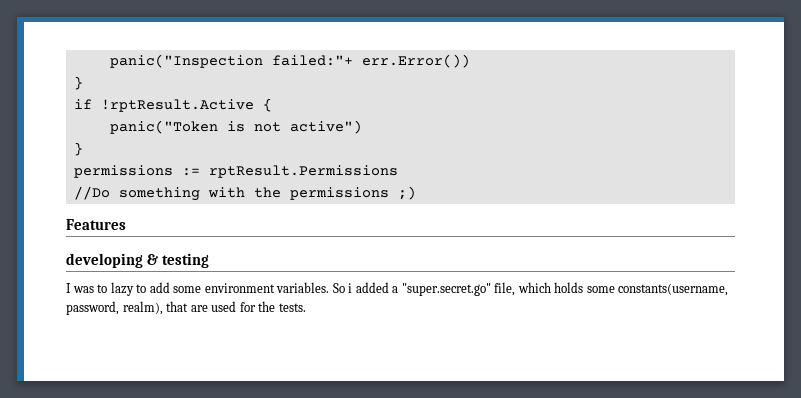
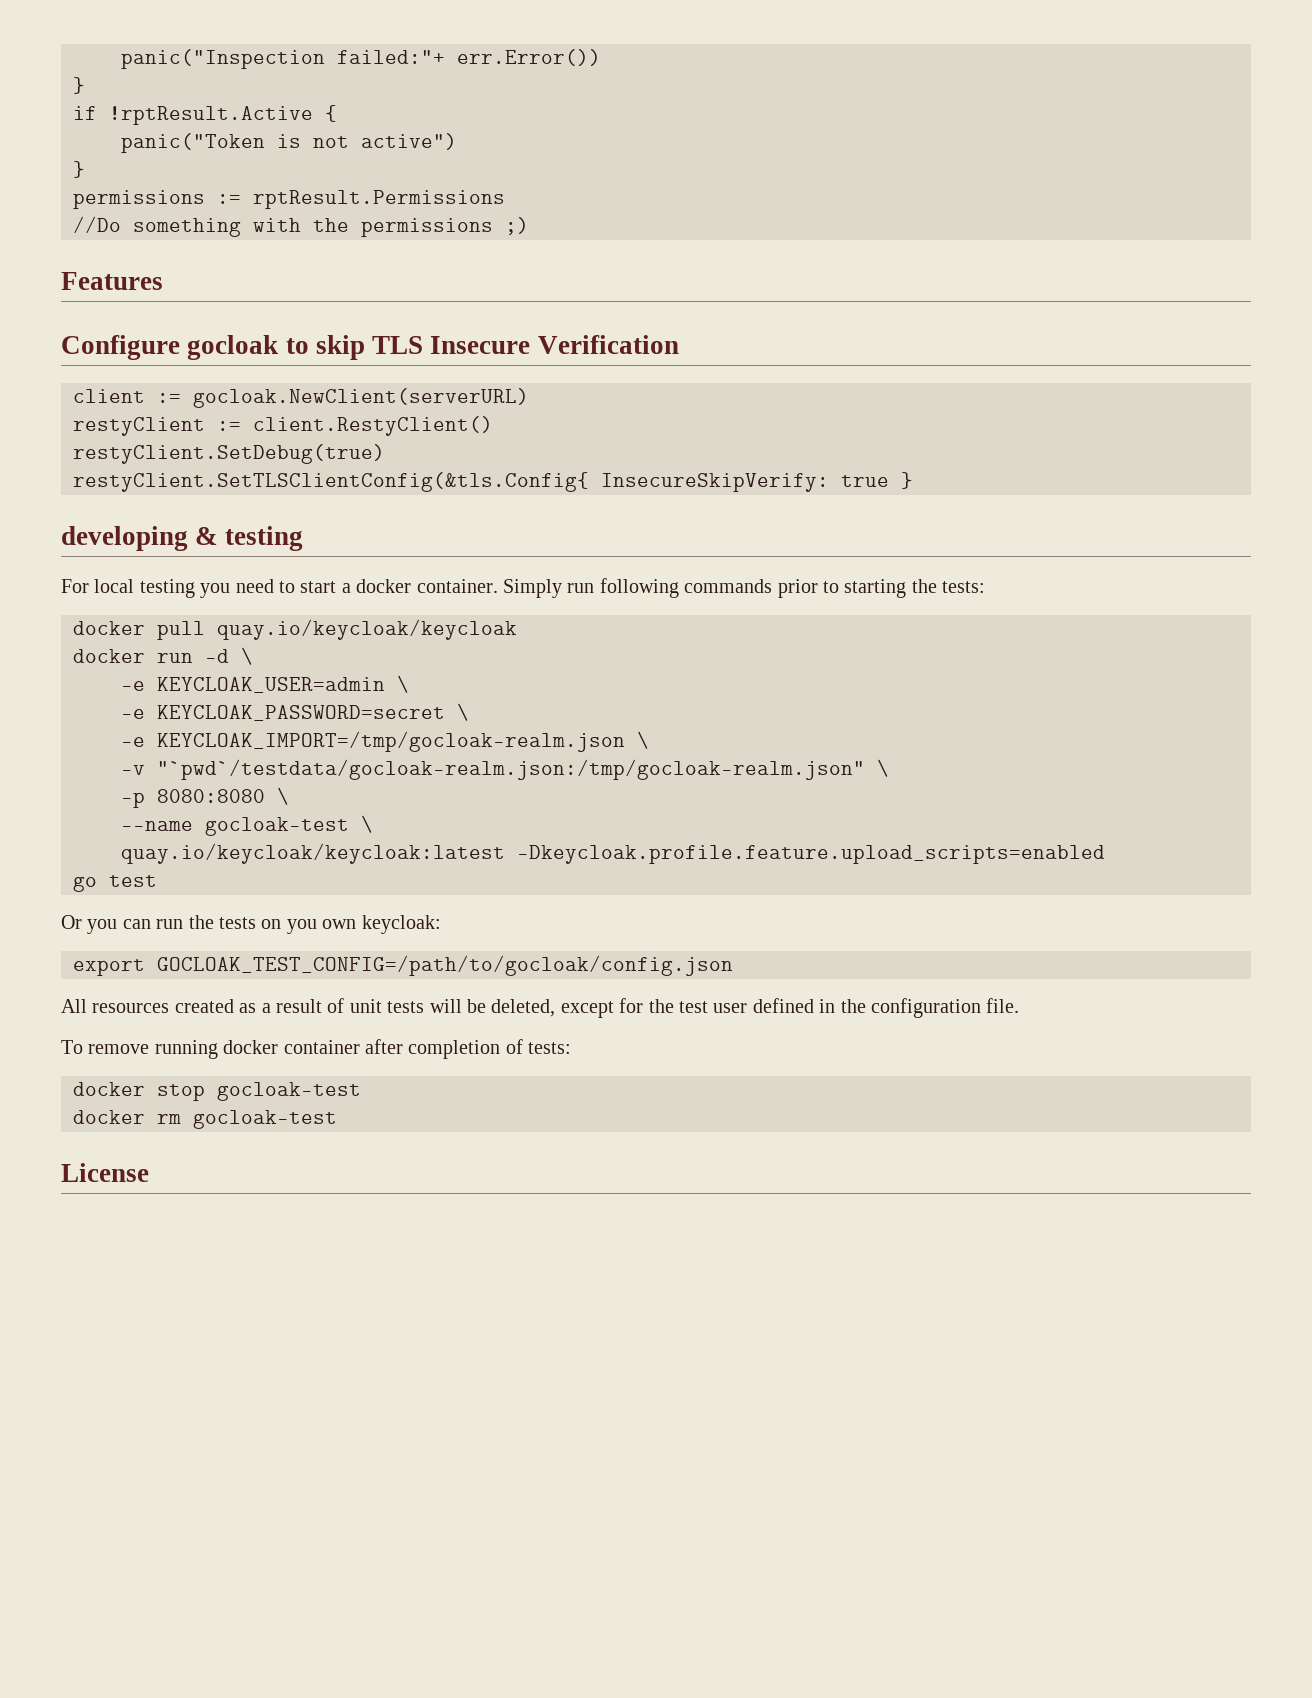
+ Configure gocloak to skip TLS Insecure Verification
+ client := gocloak.NewClient(serverURL)
+ restyClient := client.RestyClient()
+ restyClient.SetDebug(true)
+ restyClient.SetTLSClientConfig(&tls.Config{ InsecureSkipVerify: true }
  developing & testing
- I was to lazy to add some environment variables. So i added a "super.secret.go" file, which holds some constants(username, password, realm), that are used for the tests.
+ For local testing you need to start a docker container. Simply run following commands prior to starting the tests:
+ docker pull quay.io/keycloak/keycloak
+ docker run -d \
+ -e KEYCLOAK_USER=admin \
+ -e KEYCLOAK_PASSWORD=secret \
+ -e KEYCLOAK_IMPORT=/tmp/gocloak-realm.json \
+ -v "`pwd`/testdata/gocloak-realm.json:/tmp/gocloak-realm.json" \
+ -p 8080:8080 \
+ --name gocloak-test \
+ quay.io/keycloak/keycloak:latest -Dkeycloak.profile.feature.upload_scripts=enabled
+ go test
+ Or you can run the tests on you own keycloak:
+ export GOCLOAK_TEST_CONFIG=/path/to/gocloak/config.json
+ All resources created as a result of unit tests will be deleted, except for the test user defined in the configuration file.
+ To remove running docker container after completion of tests:
+ docker stop gocloak-test
+ docker rm gocloak-test
+ License

